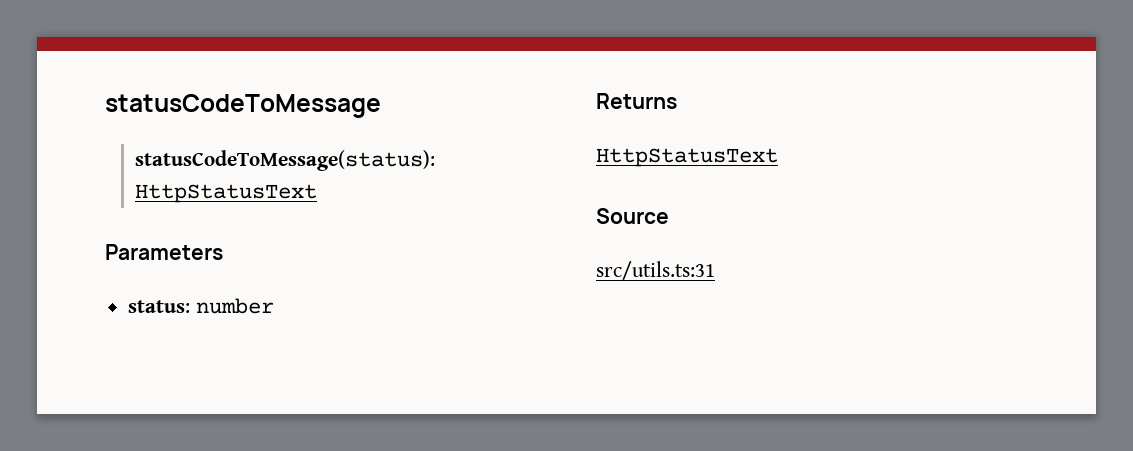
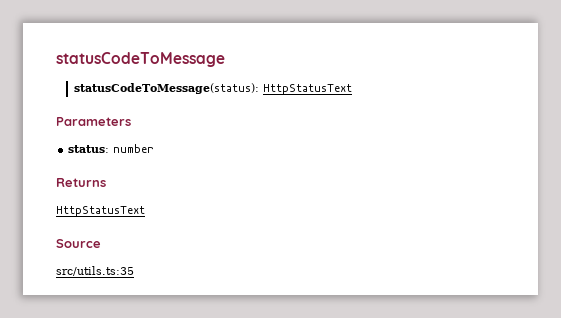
- src/utils.ts:31
+ src/utils.ts:35

